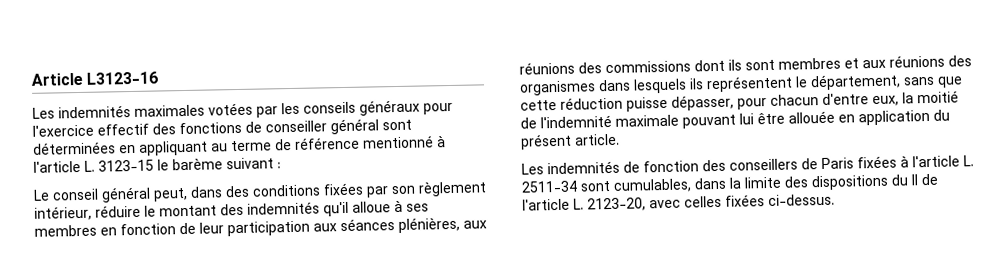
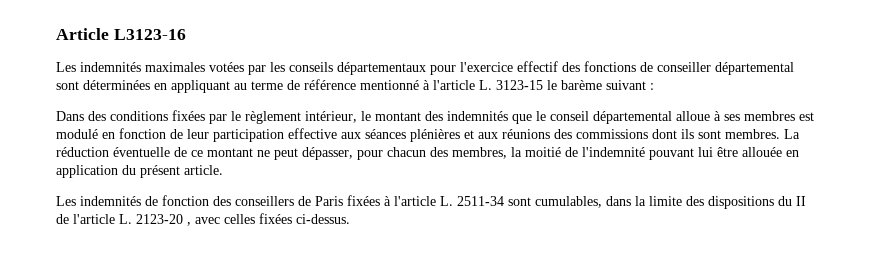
- Les indemnités maximales votées par les conseils généraux pour l'exercice effectif des fonctions de conseiller général sont déterminées en appliquant au terme de référence mentionné à l'article L. 3123-15 le barème suivant :
+ Les indemnités maximales votées par les conseils départementaux pour l'exercice effectif des fonctions de conseiller départemental sont déterminées en appliquant au terme de référence mentionné à l'article L. 3123-15 le barème suivant :
- Le conseil général peut, dans des conditions fixées par son règlement intérieur, réduire le montant des indemnités qu'il alloue à ses membres en fonction de leur participation aux séances plénières, aux réunions des commissions dont ils sont membres et aux réunions des organismes dans lesquels ils représentent le département, sans que cette réduction puisse dépasser, pour chacun d'entre eux, la moitié de l'indemnité maximale pouvant lui être allouée en application du présent article.
+ Dans des conditions fixées par le règlement intérieur, le montant des indemnités que le conseil départemental alloue à ses membres est modulé en fonction de leur participation effective aux séances plénières et aux réunions des commissions dont ils sont membres. La réduction éventuelle de ce montant ne peut dépasser, pour chacun des membres, la moitié de l'indemnité pouvant lui être allouée en application du présent article.
- Les indemnités de fonction des conseillers de Paris fixées à l'article L. 2511-34 sont cumulables, dans la limite des dispositions du II de l'article L. 2123-20, avec celles fixées ci-dessus.
+ Les indemnités de fonction des conseillers de Paris fixées à l'article L. 2511-34 sont cumulables, dans la limite des dispositions du II de l'article L. 2123-20 , avec celles fixées ci-dessus.

